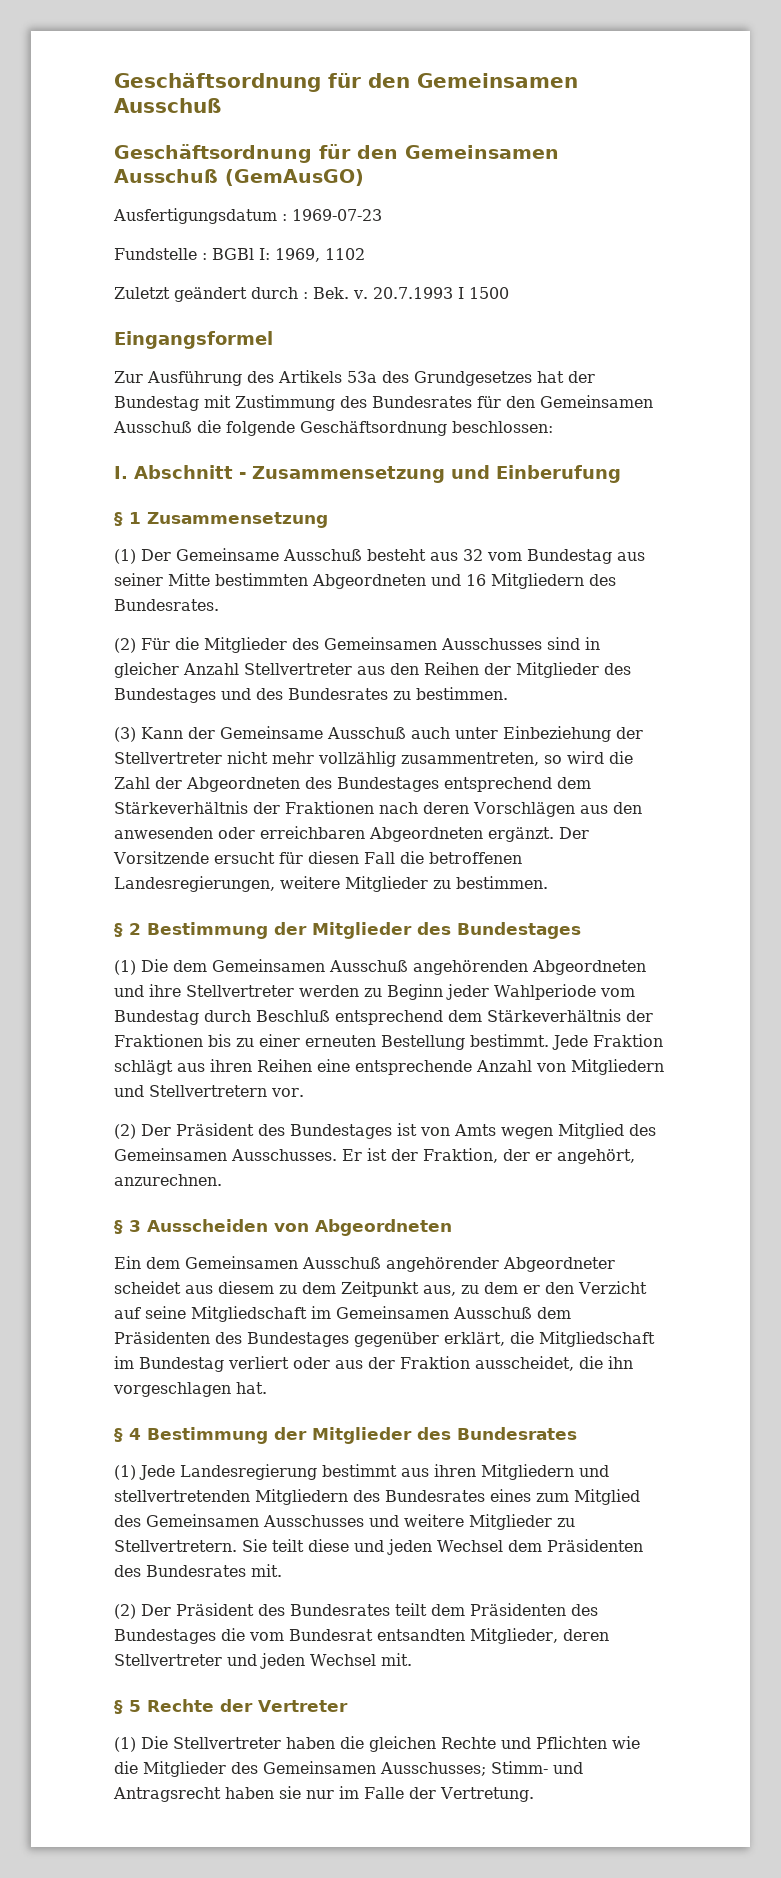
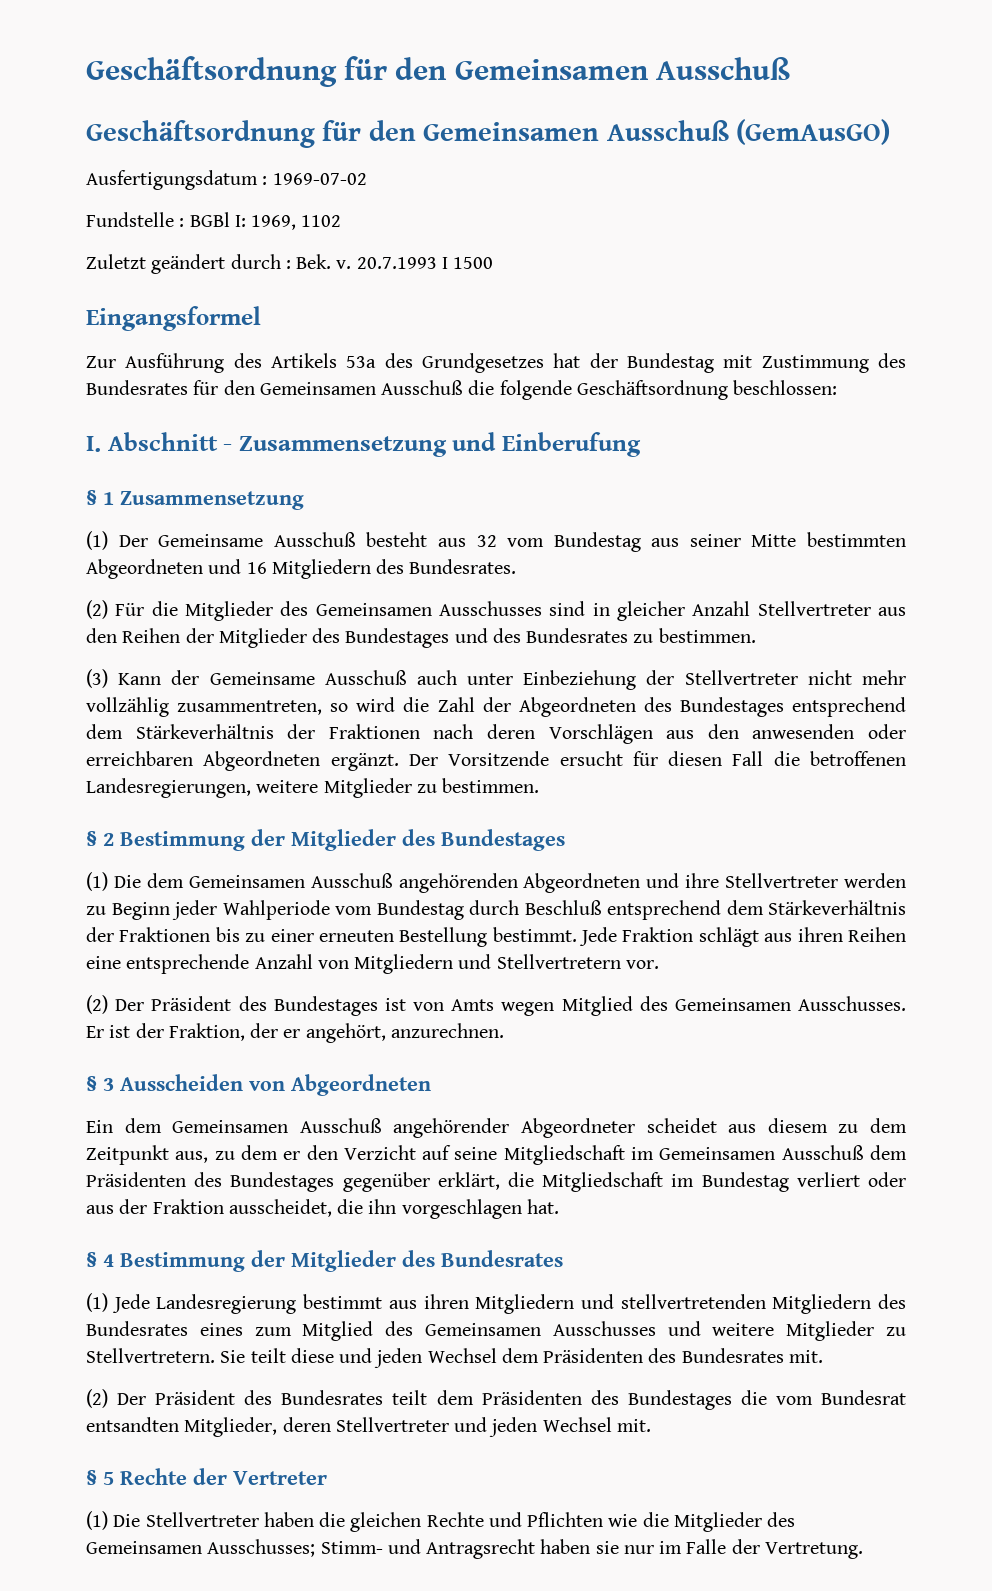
- Ausfertigungsdatum : 1969-07-23
+ Ausfertigungsdatum : 1969-07-02

